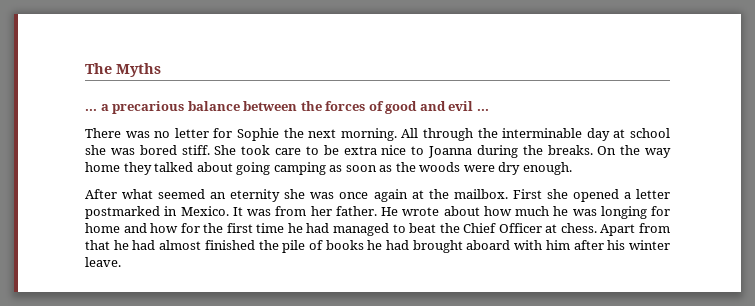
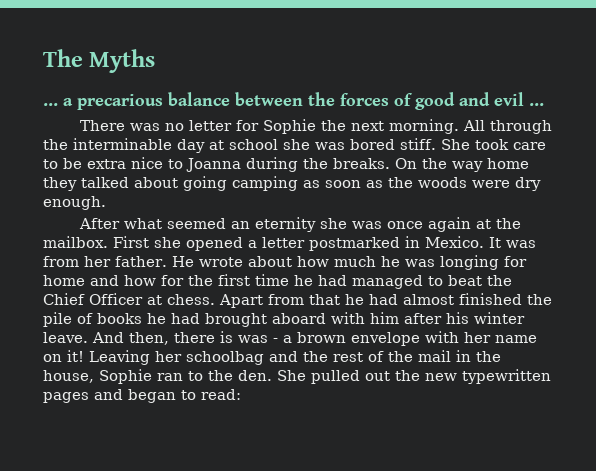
+ And then, there is was - a brown envelope with her name on it! Leaving her schoolbag and the rest of the mail in the house, Sophie ran to the den. She pulled out the new typewritten pages and began to read:

